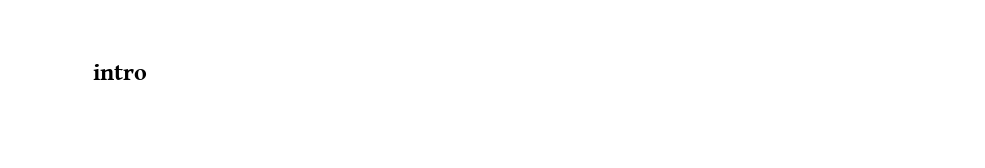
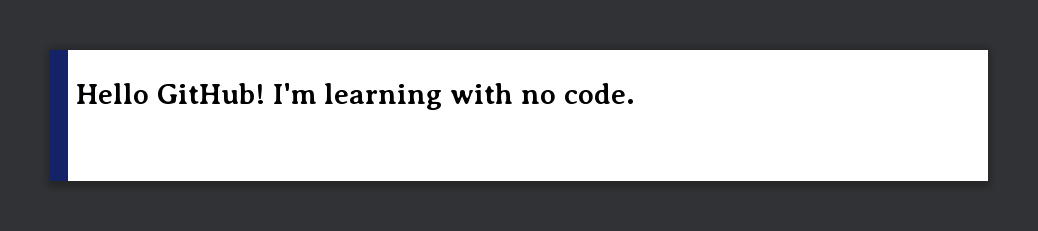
- intro
+ Hello GitHub! I'm learning with no code.

